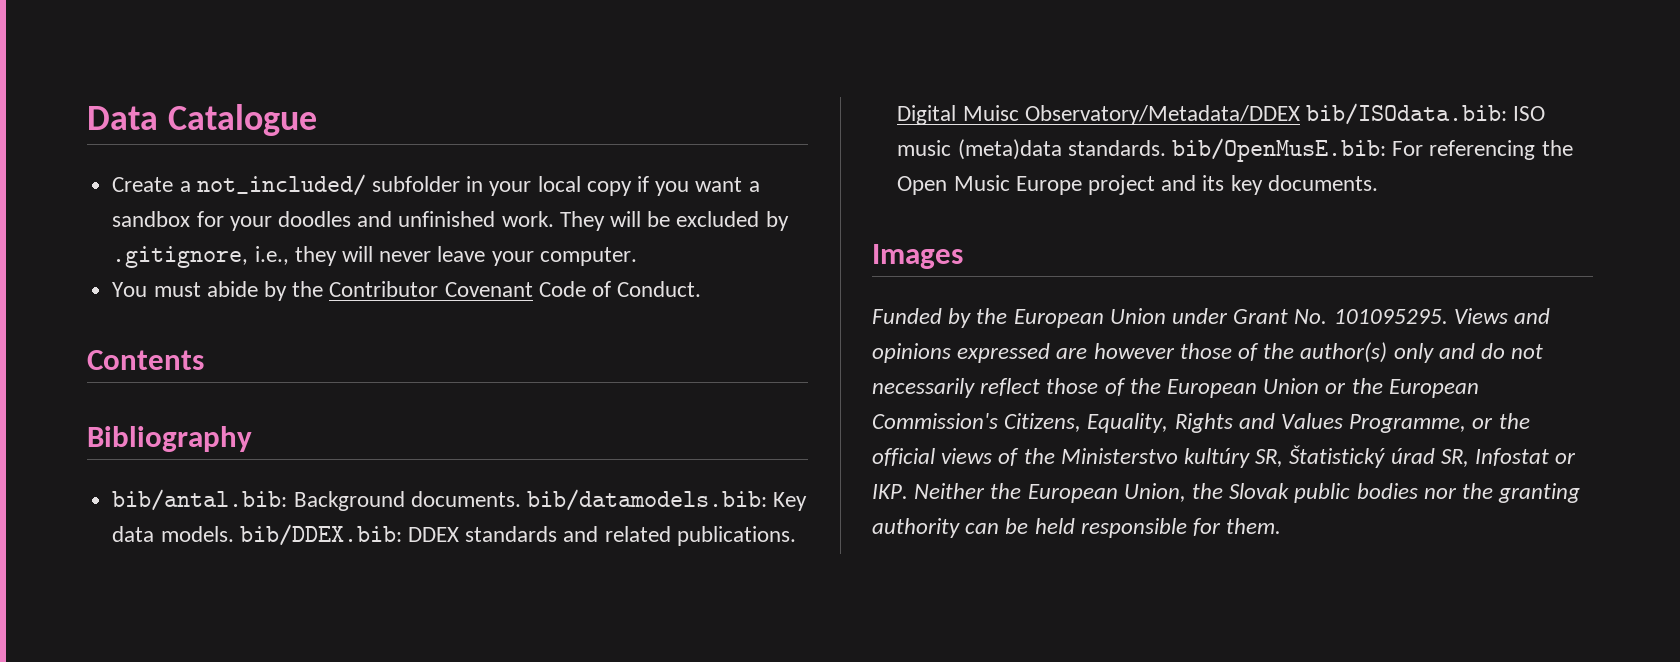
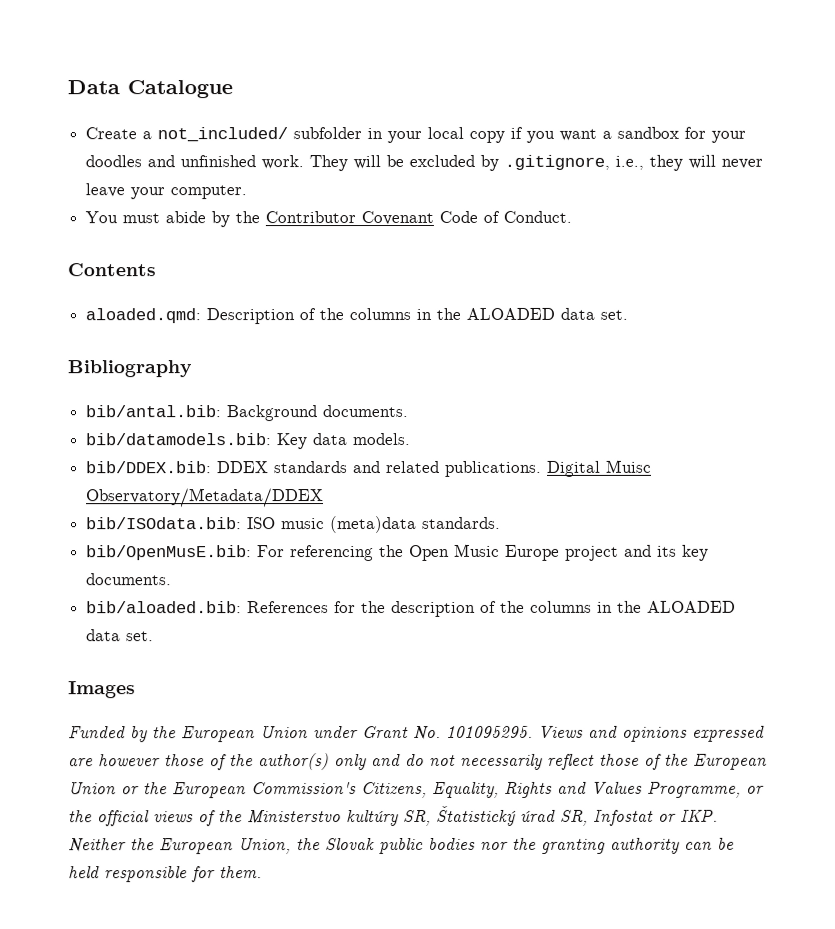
+ aloaded.qmd: Description of the columns in the ALOADED data set.
- bib/antal.bib: Background documents. bib/datamodels.bib: Key data models. bib/DDEX.bib: DDEX standards and related publications.
+ bib/antal.bib: Background documents.
+ bib/datamodels.bib: Key data models.
+ bib/DDEX.bib: DDEX standards and related publications.
- Digital Muisc Observatory/Metadata/DDEX bib/ISOdata.bib: ISO music (meta)data standards. bib/OpenMusE.bib: For referencing the Open Music Europe project and its key documents.
+ Digital Muisc Observatory/Metadata/DDEX
+ bib/ISOdata.bib: ISO music (meta)data standards.
+ bib/OpenMusE.bib: For referencing the Open Music Europe project and its key documents.
+ bib/aloaded.bib: References for the description of the columns in the ALOADED data set.

